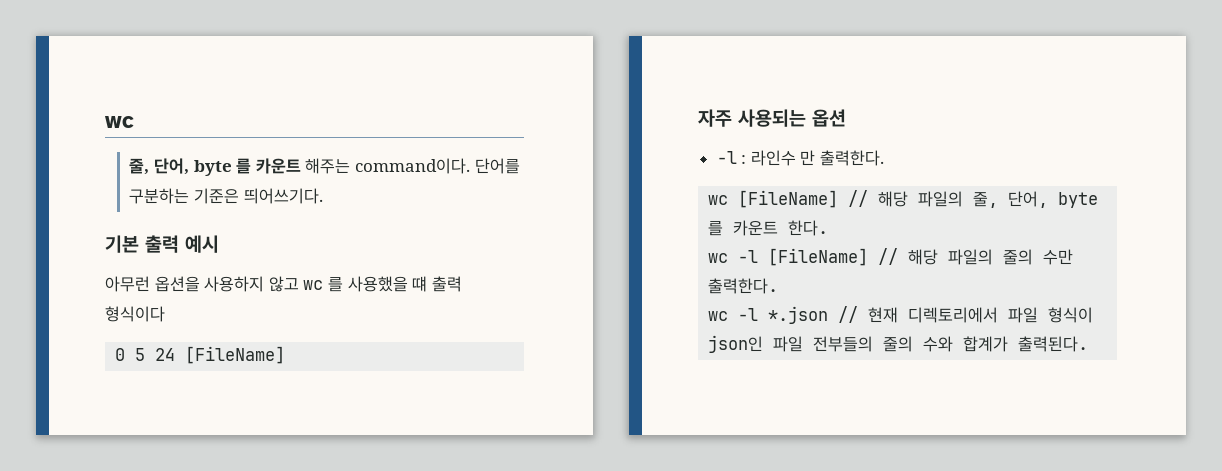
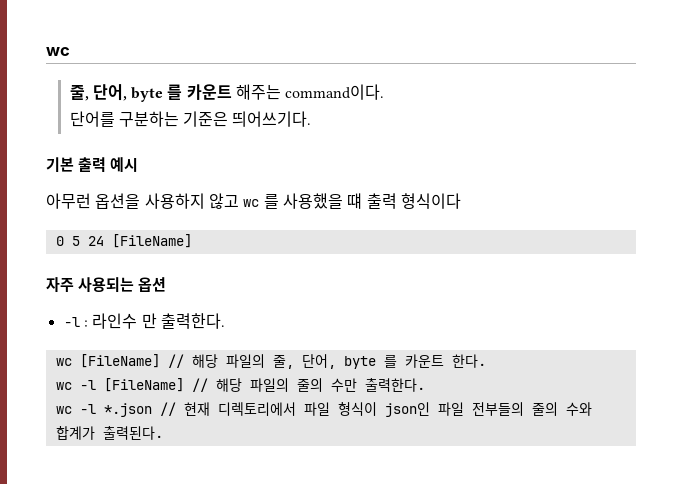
- 줄, 단어, byte 를 카운트 해주는 command이다. 단어를 구분하는 기준은 띄어쓰기다.
+ 줄, 단어, byte 를 카운트 해주는 command이다.
+ 단어를 구분하는 기준은 띄어쓰기다.

